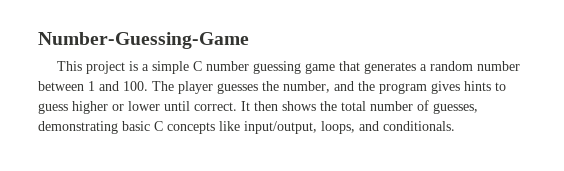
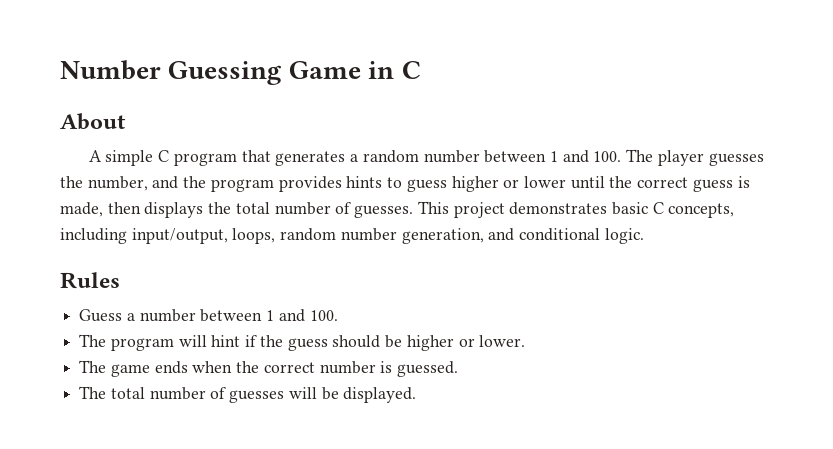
- Number-Guessing-Game
- This project is a simple C number guessing game that generates a random number between 1 and 100. The player guesses the number, and the program gives hints to guess higher or lower until correct. It then shows the total number of guesses, demonstrating basic C concepts like input/output, loops, and conditionals.
+ Number Guessing Game in C
+ About
+ A simple C program that generates a random number between 1 and 100. The player guesses the number, and the program provides hints to guess higher or lower until the correct guess is made, then displays the total number of guesses. This project demonstrates basic C concepts, including input/output, loops, random number generation, and conditional logic.
+ Rules
+ Guess a number between 1 and 100.
+ The program will hint if the guess should be higher or lower.
+ The game ends when the correct number is guessed.
+ The total number of guesses will be displayed.

